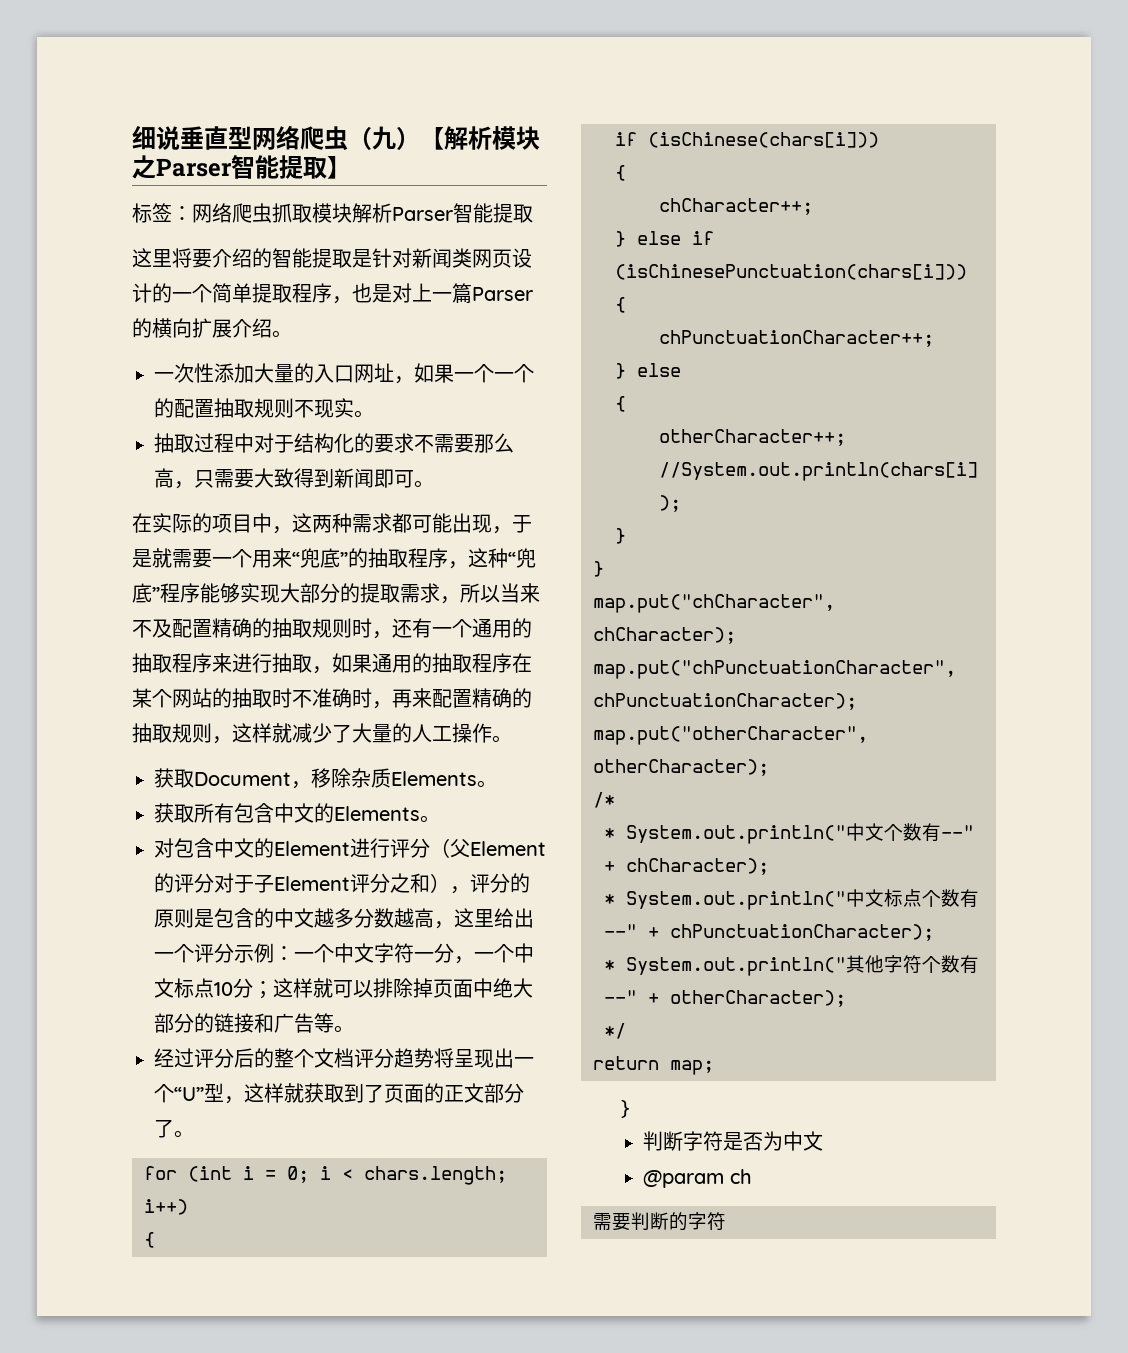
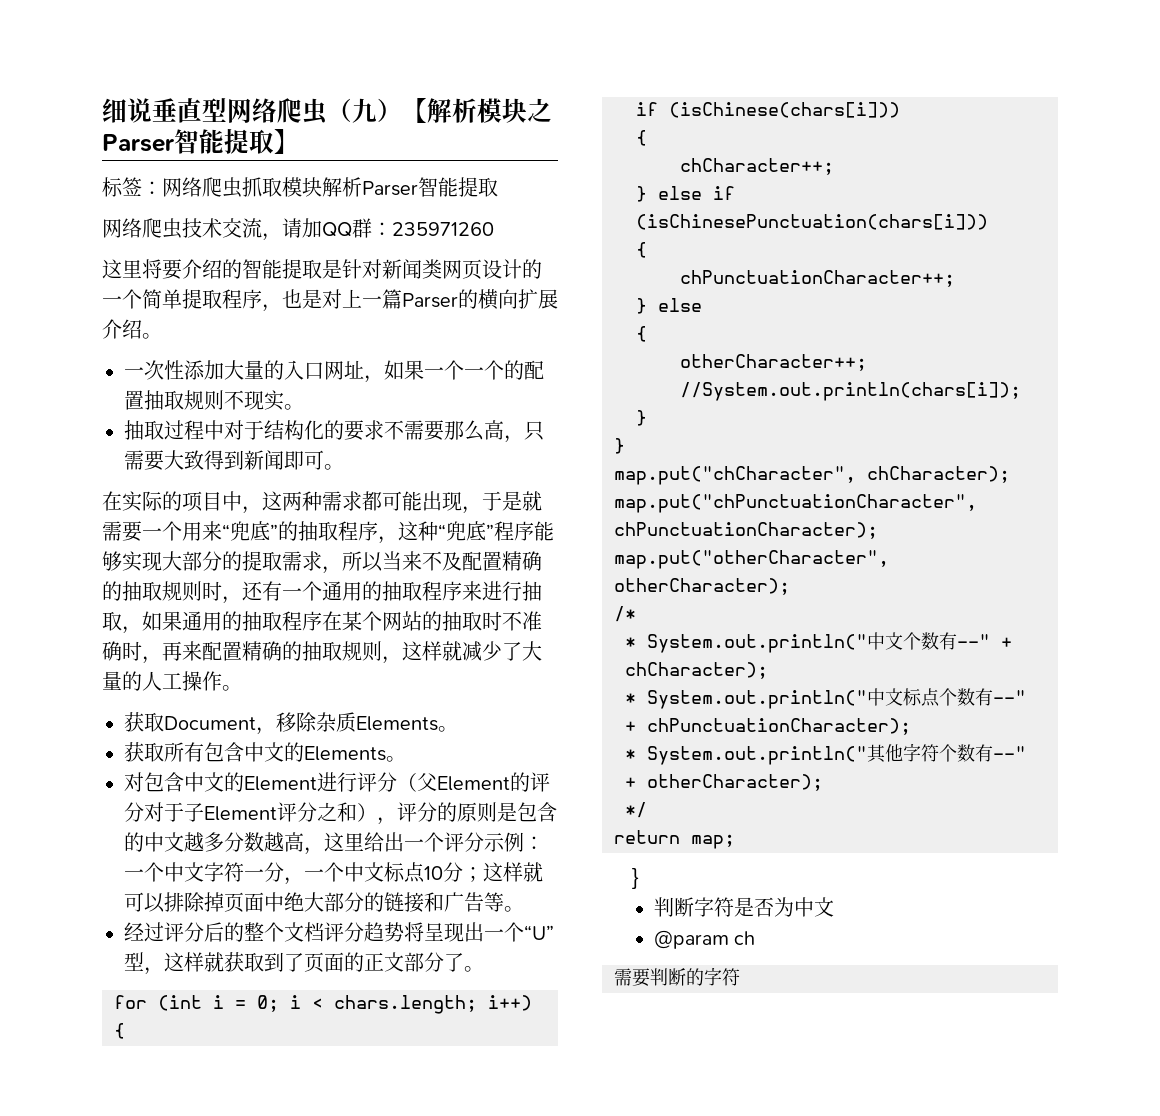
+ 网络爬虫技术交流，请加QQ群：235971260

